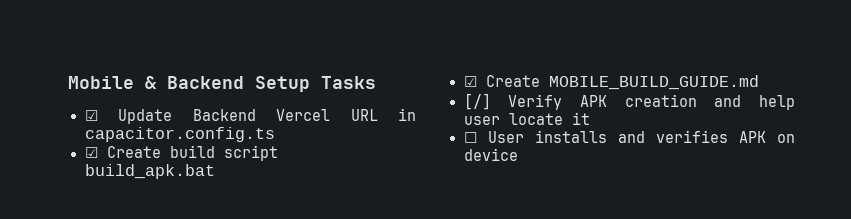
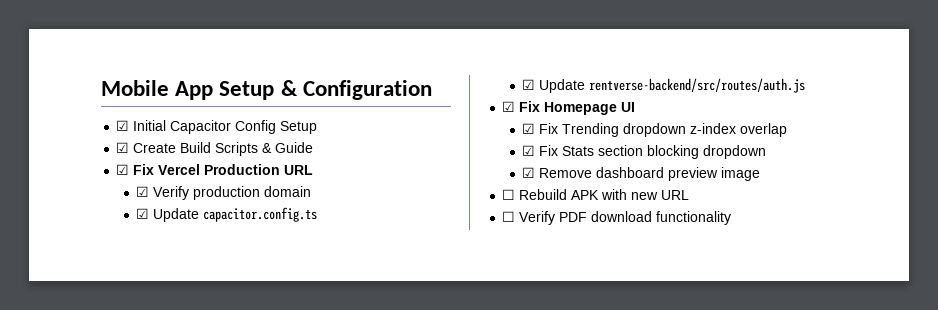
- Mobile & Backend Setup Tasks
- ☑ Update Backend Vercel URL in capacitor.config.ts
- ☑ Create build script build_apk.bat
- ☑ Create MOBILE_BUILD_GUIDE.md
- [/] Verify APK creation and help user locate it
- ☐ User installs and verifies APK on device
+ Mobile App Setup & Configuration
+ ☑ Initial Capacitor Config Setup
+ ☑ Create Build Scripts & Guide
+ ☑ Fix Vercel Production URL
+ ☑ Verify production domain
+ ☑ Update capacitor.config.ts
+ ☑ Update rentverse-backend/src/routes/auth.js
+ ☑ Fix Homepage UI
+ ☑ Fix Trending dropdown z-index overlap
+ ☑ Fix Stats section blocking dropdown
+ ☑ Remove dashboard preview image
+ ☐ Rebuild APK with new URL
+ ☐ Verify PDF download functionality

